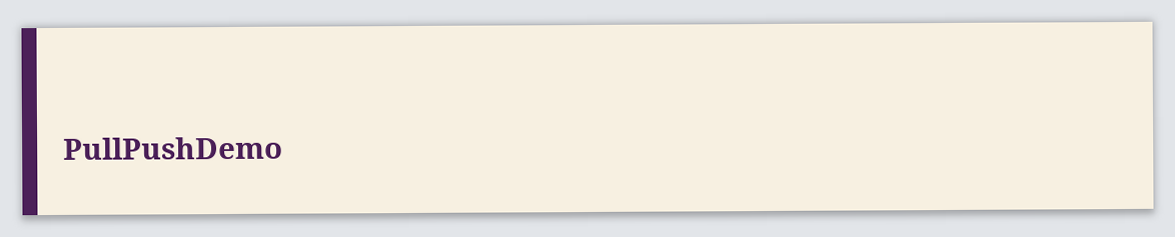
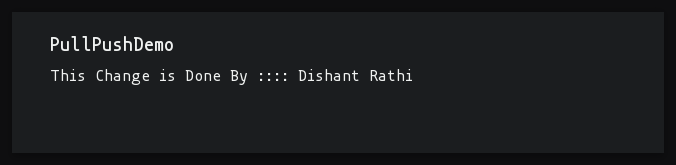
+ This Change is Done By :::: Dishant Rathi

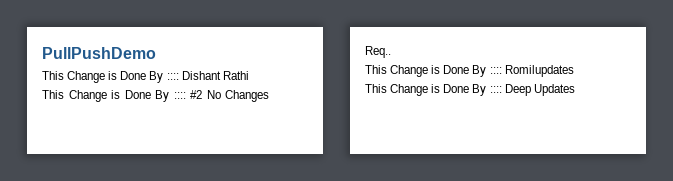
+ This Change is Done By :::: #2 No Changes Req..
+ This Change is Done By :::: Romilupdates
+ This Change is Done By :::: Deep Updates

